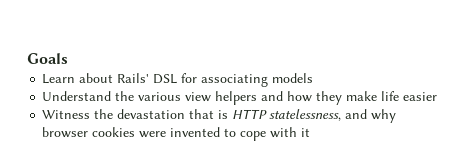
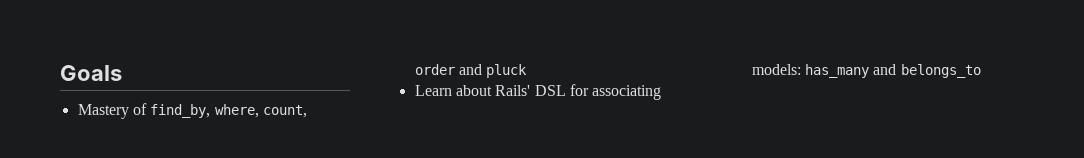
+ Mastery of find_by, where, count, order and pluck
- Learn about Rails' DSL for associating models
- Understand the various view helpers and how they make life easier
- Witness the devastation that is HTTP statelessness, and why browser cookies were invented to cope with it
+ Learn about Rails' DSL for associating models: has_many and belongs_to

